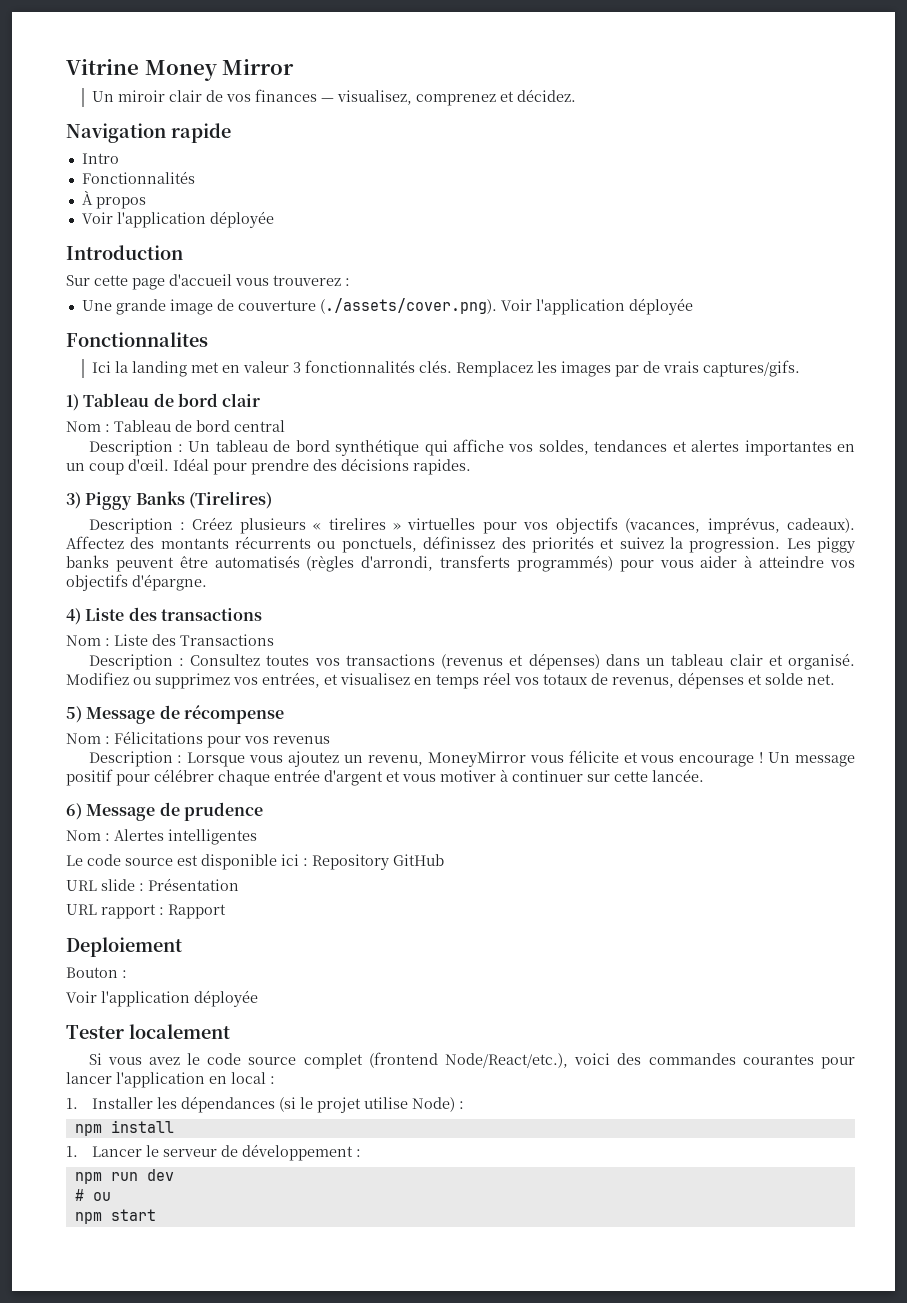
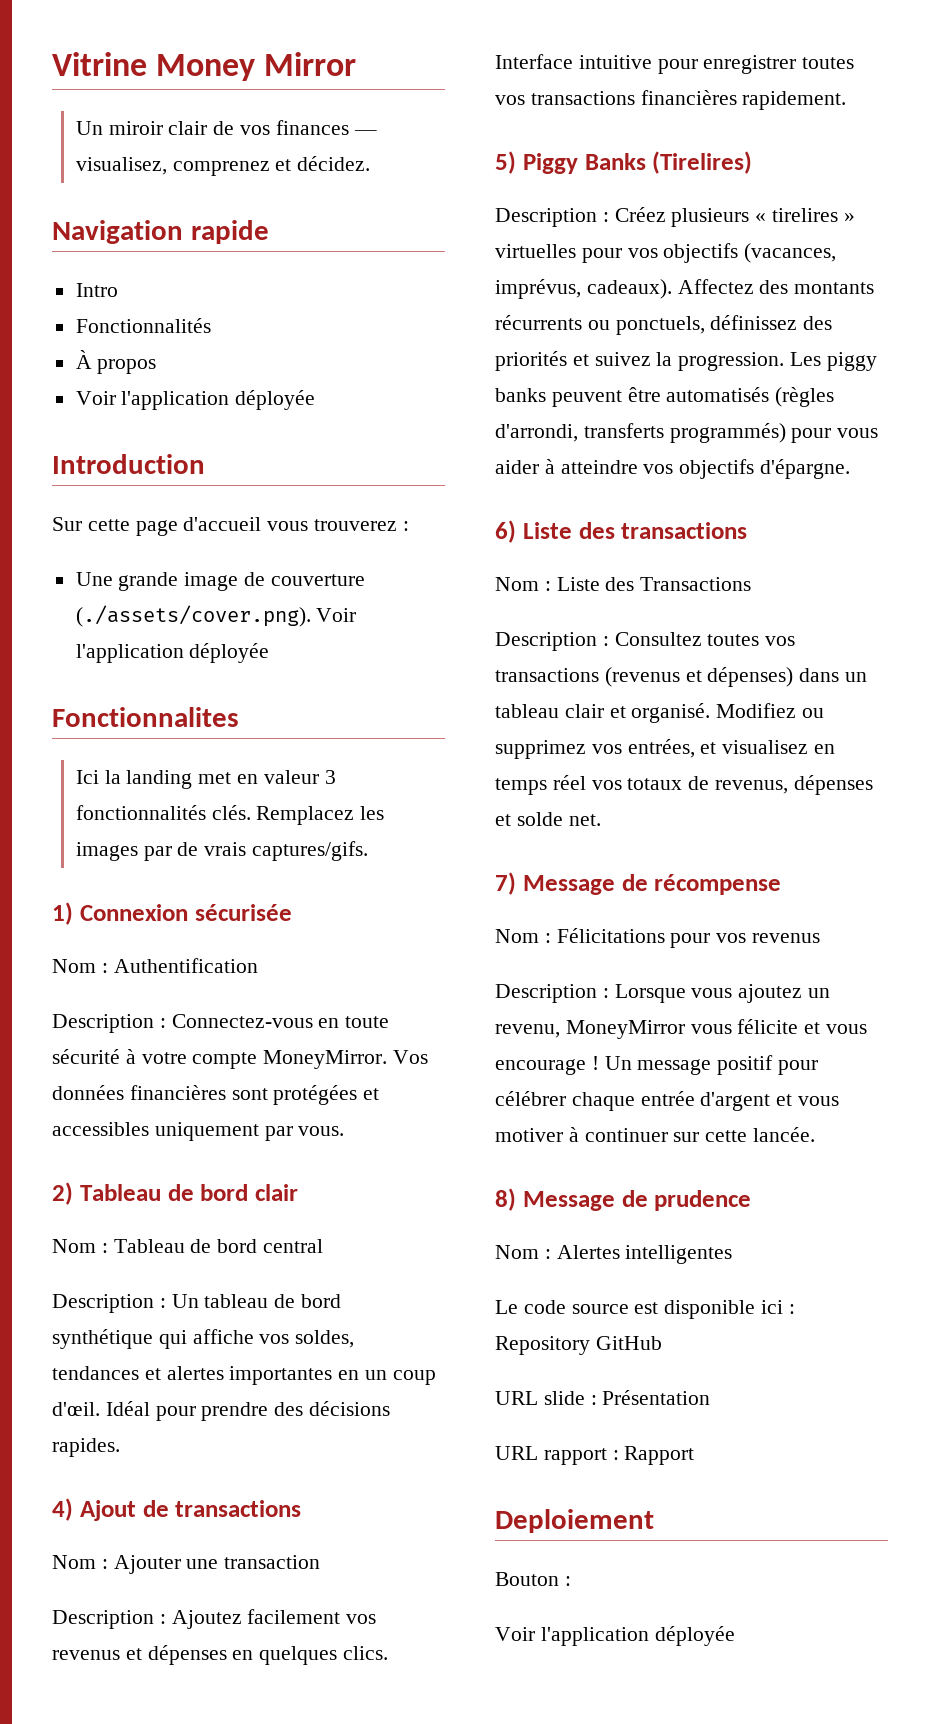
- 1) Tableau de bord clair
+ 1) Connexion sécurisée
+ Nom : Authentification
+ Description : Connectez-vous en toute sécurité à votre compte MoneyMirror. Vos données financières sont protégées et accessibles uniquement par vous.
+ 2) Tableau de bord clair
- 3) Piggy Banks (Tirelires)
+ 4) Ajout de transactions
+ Nom : Ajouter une transaction
+ Description : Ajoutez facilement vos revenus et dépenses en quelques clics. Interface intuitive pour enregistrer toutes vos transactions financières rapidement.
+ 5) Piggy Banks (Tirelires)
- 4) Liste des transactions
+ 6) Liste des transactions
- 5) Message de récompense
+ 7) Message de récompense
- 6) Message de prudence
+ 8) Message de prudence
- Tester localement
- Si vous avez le code source complet (frontend Node/React/etc.), voici des commandes courantes pour lancer l'application en local :
- 1. Installer les dépendances (si le projet utilise Node) :
- npm install
- 1. Lancer le serveur de développement :
- npm run dev
- # ou
- npm start

